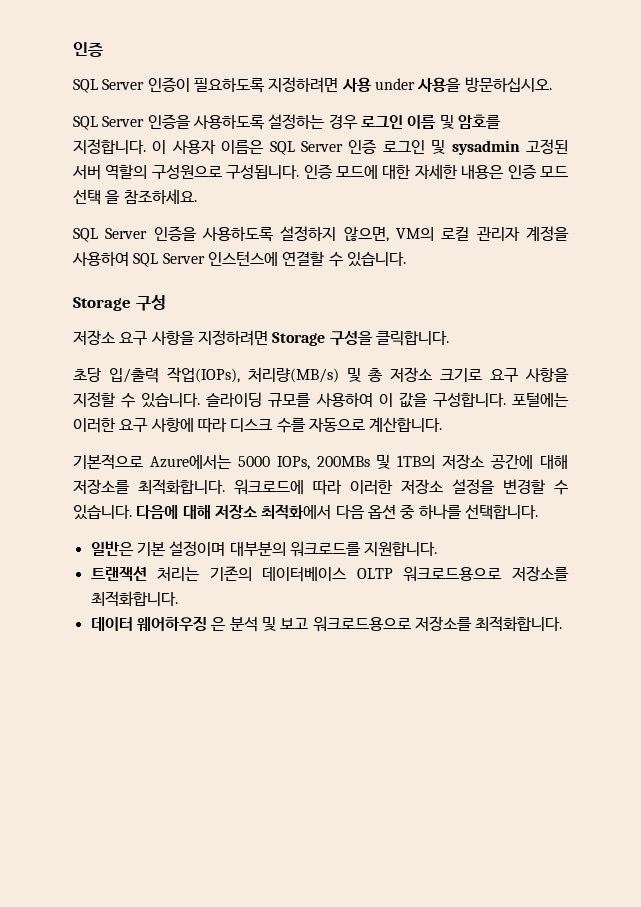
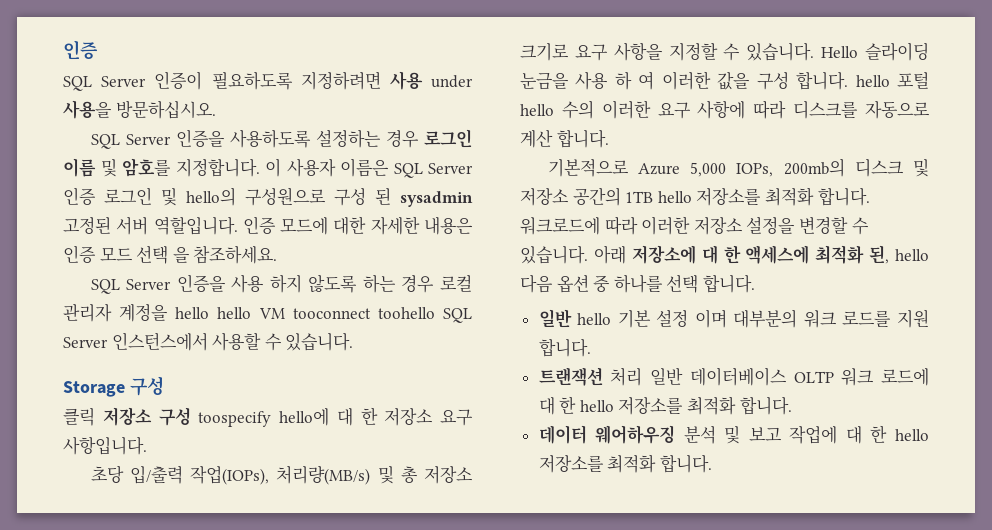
- 이 사용자 이름은 SQL Server 인증 로그인 및 sysadmin 고정된 서버 역할의 구성원으로 구성됩니다.
+ 이 사용자 이름은 SQL Server 인증 로그인 및 hello의 구성원으로 구성 된 sysadmin 고정된 서버 역할입니다.
- SQL Server 인증을 사용하도록 설정하지 않으면, VM의 로컬 관리자 계정을 사용하여 SQL Server 인스턴스에 연결할 수 있습니다.
+ SQL Server 인증을 사용 하지 않도록 하는 경우 로컬 관리자 계정을 hello hello VM tooconnect toohello SQL Server 인스턴스에서 사용할 수 있습니다.
  Storage 구성
- 저장소 요구 사항을 지정하려면 Storage 구성을 클릭합니다.
+ 클릭 저장소 구성 toospecify hello에 대 한 저장소 요구 사항입니다.
- 슬라이딩 규모를 사용하여 이 값을 구성합니다. 포털에는 이러한 요구 사항에 따라 디스크 수를 자동으로 계산합니다.
- 기본적으로 Azure에서는 5000 IOPs, 200MBs 및 1TB의 저장소 공간에 대해 저장소를 최적화합니다.
+ Hello 슬라이딩 눈금을 사용 하 여 이러한 값을 구성 합니다. hello 포털 hello 수의 이러한 요구 사항에 따라 디스크를 자동으로 계산 합니다.
+ 기본적으로 Azure 5,000 IOPs, 200mb의 디스크 및 저장소 공간의 1TB hello 저장소를 최적화 합니다.
- 다음에 대해 저장소 최적화에서 다음 옵션 중 하나를 선택합니다.
- 일반은 기본 설정이며 대부분의 워크로드를 지원합니다.
- 트랜잭션 처리는 기존의 데이터베이스 OLTP 워크로드용으로 저장소를 최적화합니다.
+ 아래 저장소에 대 한 액세스에 최적화 된, hello 다음 옵션 중 하나를 선택 합니다.
+ 일반 hello 기본 설정 이며 대부분의 워크 로드를 지원 합니다.
+ 트랜잭션 처리 일반 데이터베이스 OLTP 워크 로드에 대 한 hello 저장소를 최적화 합니다.
- 데이터 웨어하우징 은 분석 및 보고 워크로드용으로 저장소를 최적화합니다.
+ 데이터 웨어하우징 분석 및 보고 작업에 대 한 hello 저장소를 최적화 합니다.

